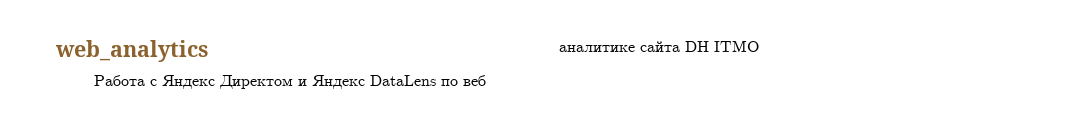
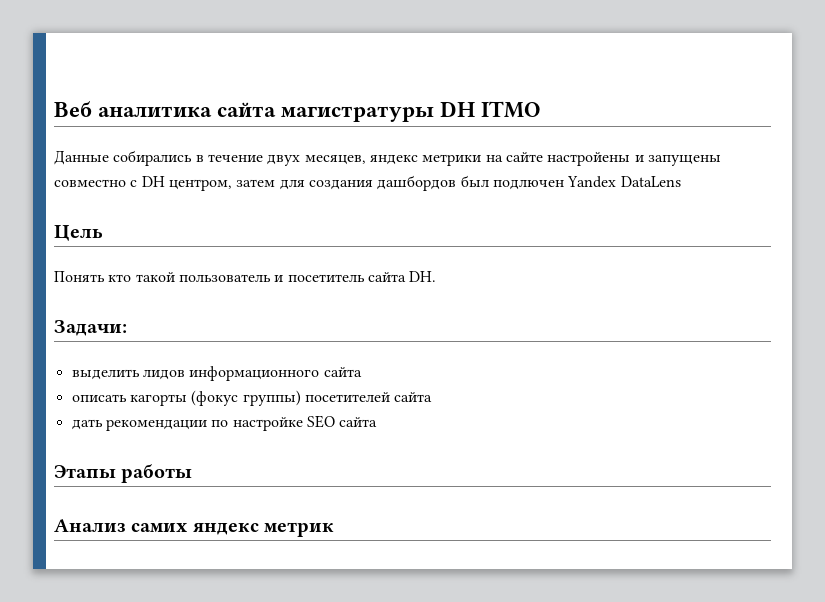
- web_analytics
- Работа с Яндекс Директом и Яндекс DataLens по веб аналитике сайта DH ITMO
+ Веб аналитика сайта магистратуры DH ITMO
+ Данные собирались в течение двух месяцев, яндекс метрики на сайте настройены и запущены совместно с DH центром, затем для создания дашбордов был подлючен Yandex DataLens
+ Цель
+ Понять кто такой пользователь и посетитель сайта DH.
+ Задачи:
+ выделить лидов информационного сайта
+ описать кагорты (фокус группы) посетителей сайта
+ дать рекомендации по настройке SEO сайта
+ Этапы работы
+ Анализ самих яндекс метрик

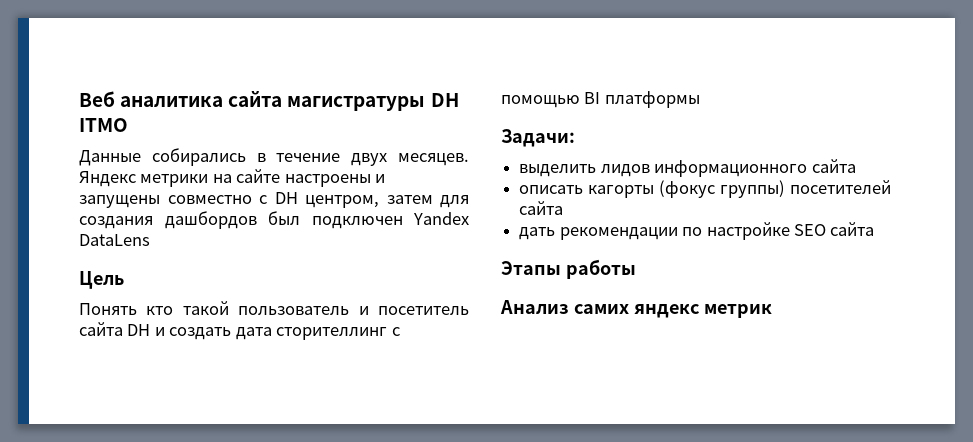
- Данные собирались в течение двух месяцев, яндекс метрики на сайте настройены и запущены совместно с DH центром, затем для создания дашбордов был подлючен Yandex DataLens
+ Данные собирались в течение двух месяцев. Яндекс метрики на сайте настроены и запущены совместно с DH центром, затем для создания дашбордов был подключен Yandex DataLens
- Понять кто такой пользователь и посетитель сайта DH.
+ Понять кто такой пользователь и посетитель сайта DH и создать дата сторителлинг с помощью BI платформы

